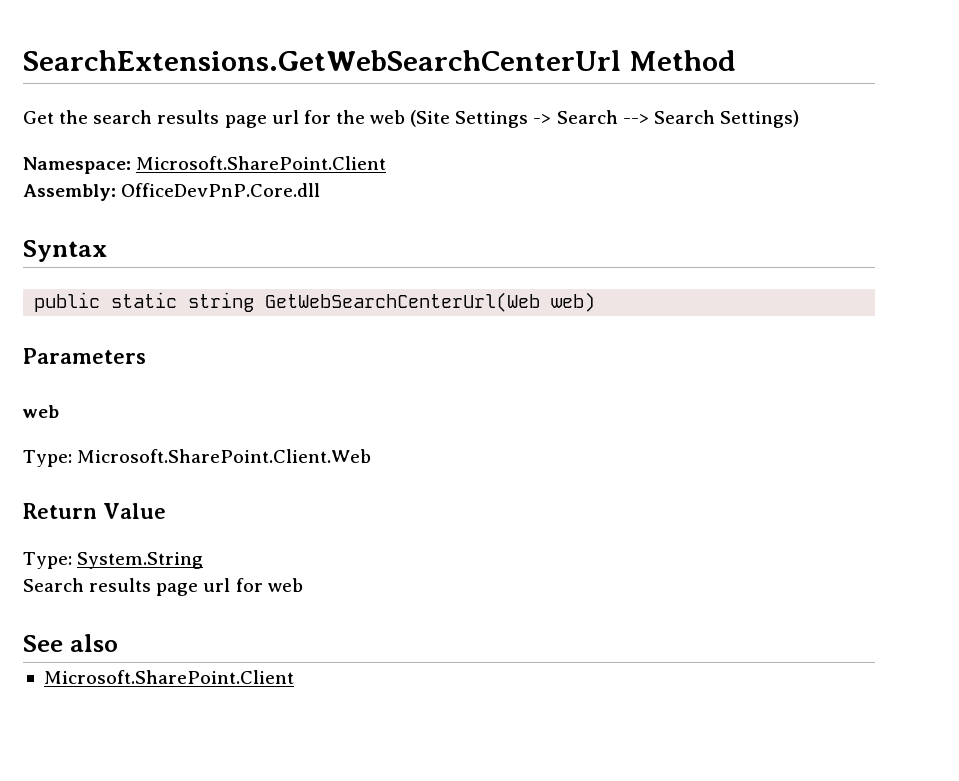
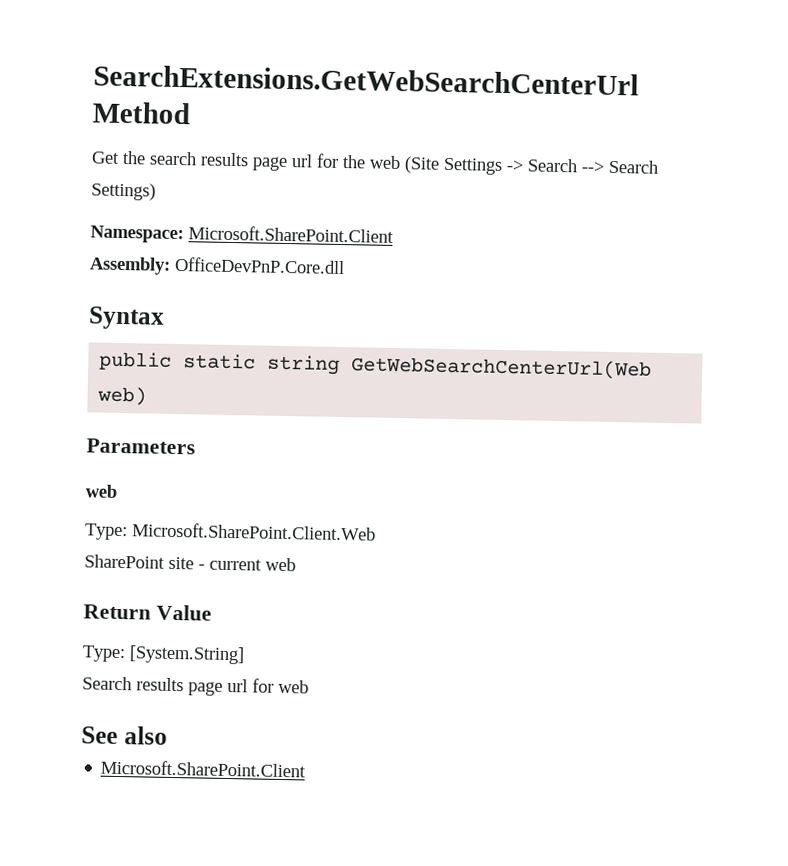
+ SharePoint site - current web
- Type: System.String
+ Type: [System.String]

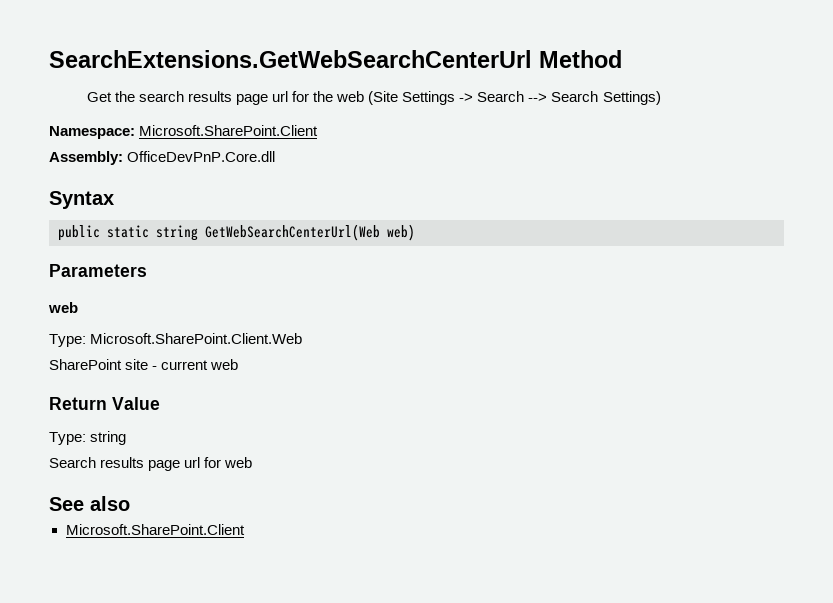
- Type: [System.String]
+ Type: string

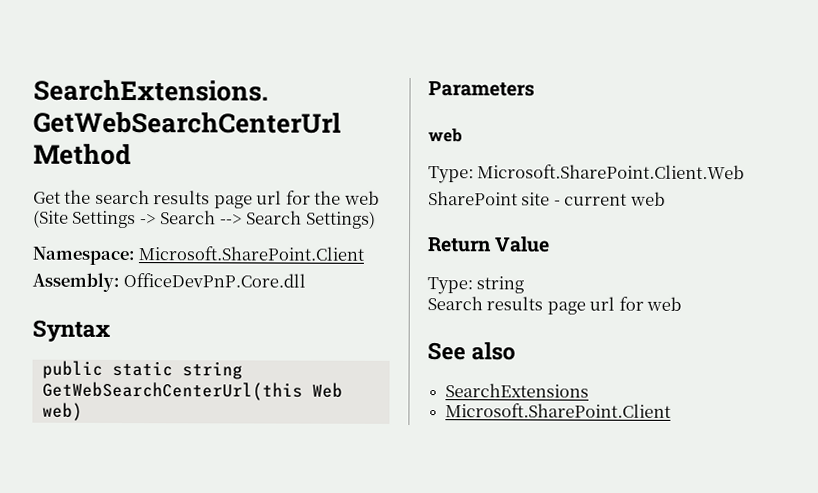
- public static string GetWebSearchCenterUrl(Web web)
+ public static string GetWebSearchCenterUrl(this Web web)
+ SearchExtensions

